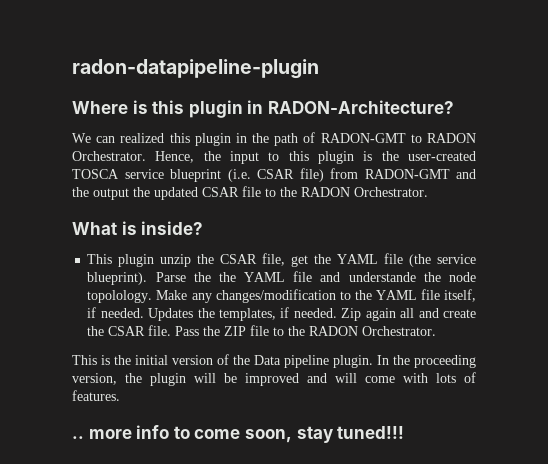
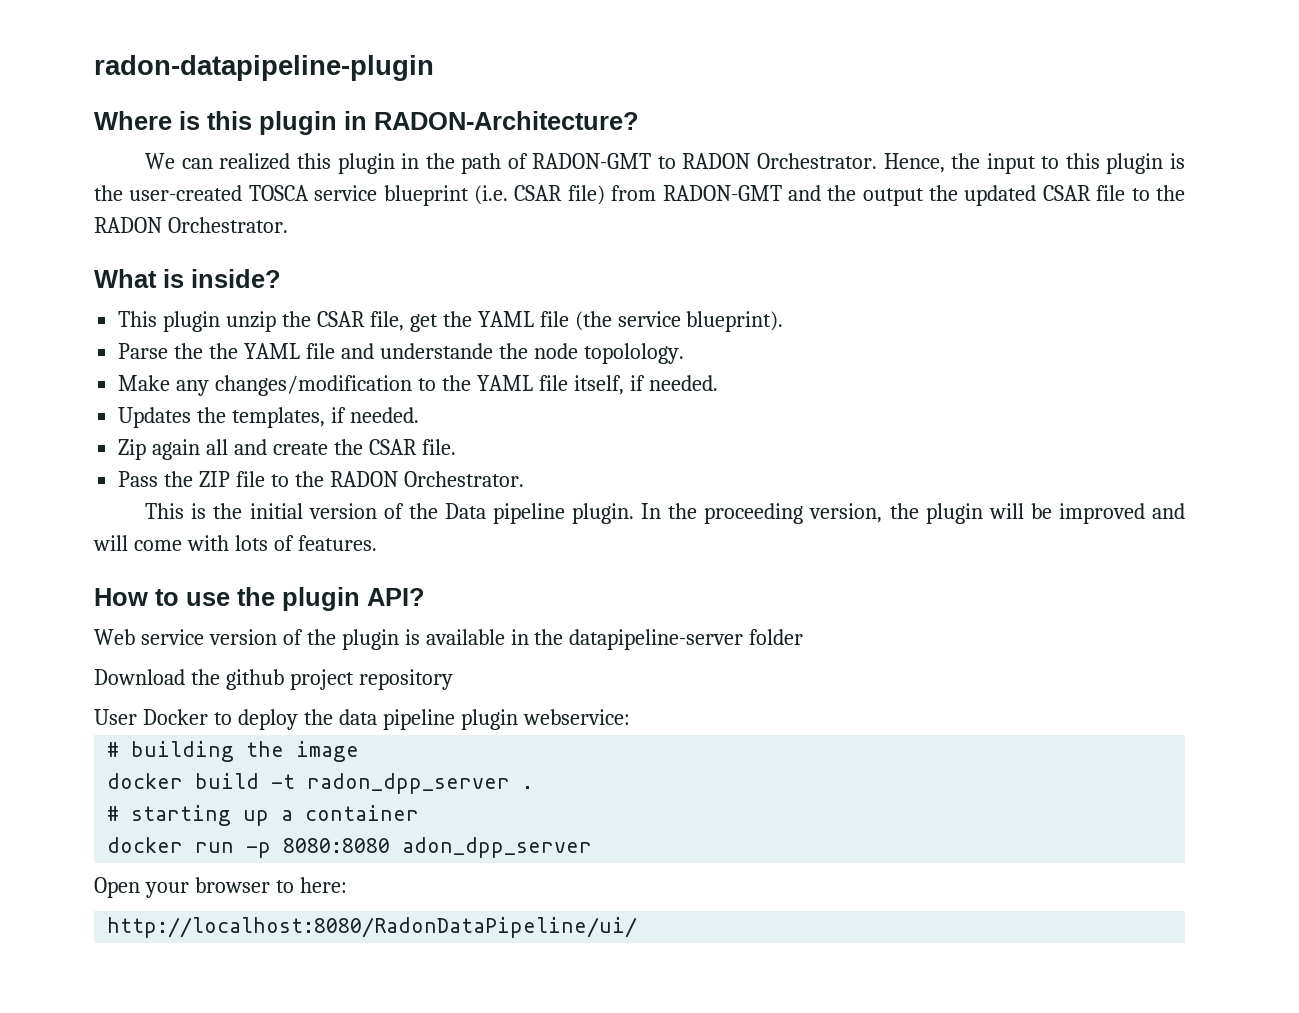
- This plugin unzip the CSAR file, get the YAML file (the service blueprint). Parse the the YAML file and understande the node topolology. Make any changes/modification to the YAML file itself, if needed. Updates the templates, if needed. Zip again all and create the CSAR file. Pass the ZIP file to the RADON Orchestrator.
+ This plugin unzip the CSAR file, get the YAML file (the service blueprint).
+ Parse the the YAML file and understande the node topolology.
+ Make any changes/modification to the YAML file itself, if needed.
+ Updates the templates, if needed.
+ Zip again all and create the CSAR file.
+ Pass the ZIP file to the RADON Orchestrator.
- .. more info to come soon, stay tuned!!!
+ How to use the plugin API?
+ Web service version of the plugin is available in the datapipeline-server folder
+ Download the github project repository
+ User Docker to deploy the data pipeline plugin webservice:
+ # building the image
+ docker build -t radon_dpp_server .
+ # starting up a container
+ docker run -p 8080:8080 adon_dpp_server
+ Open your browser to here:
+ http://localhost:8080/RadonDataPipeline/ui/

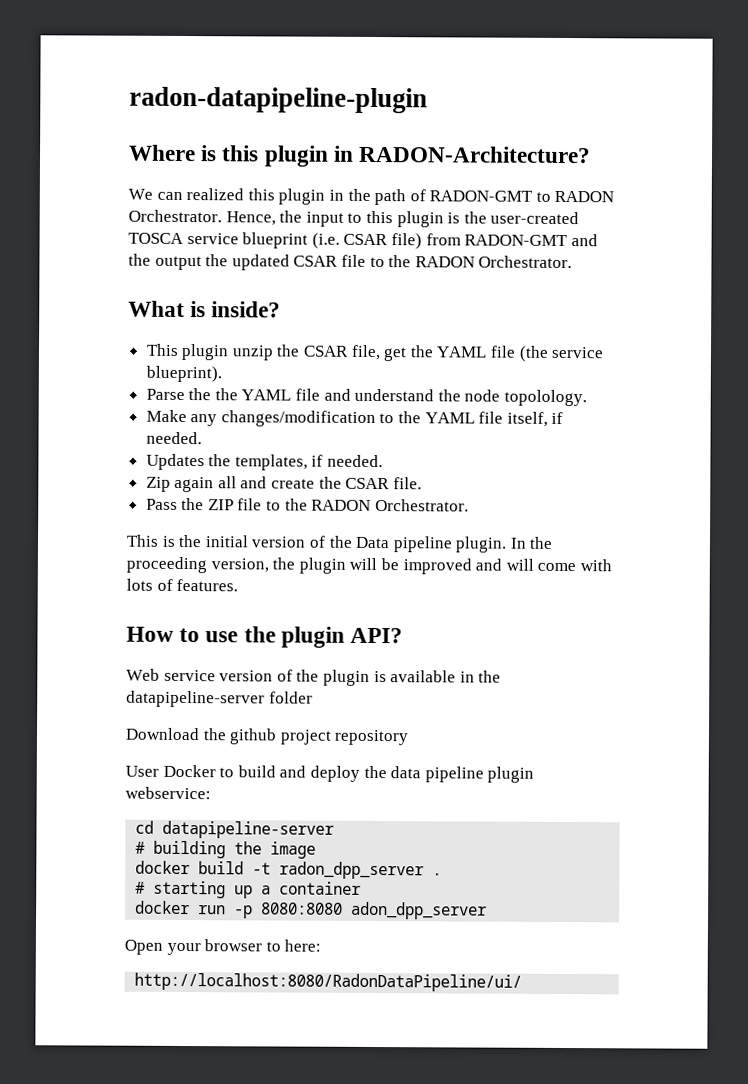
- Parse the the YAML file and understande the node topolology.
+ Parse the the YAML file and understand the node topolology.
- User Docker to deploy the data pipeline plugin webservice:
+ User Docker to build and deploy the data pipeline plugin webservice:
+ cd datapipeline-server

